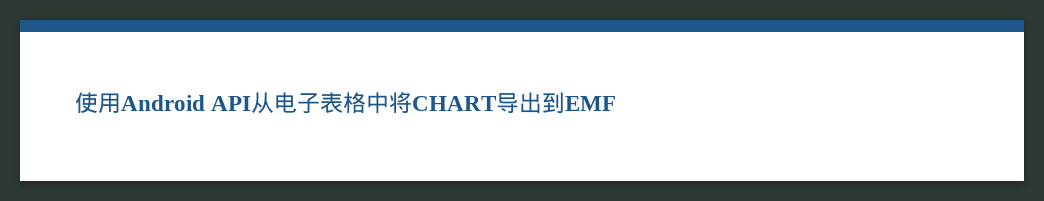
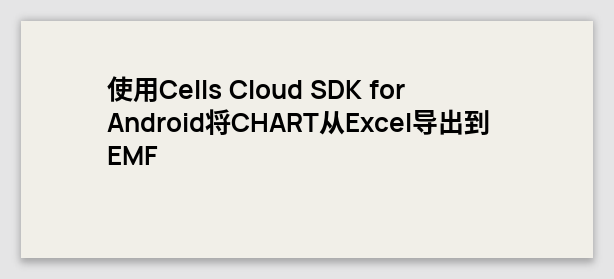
- 使用Android API从电子表格中将CHART导出到EMF
+ 使用Cells Cloud SDK for Android将CHART从Excel导出到EMF

